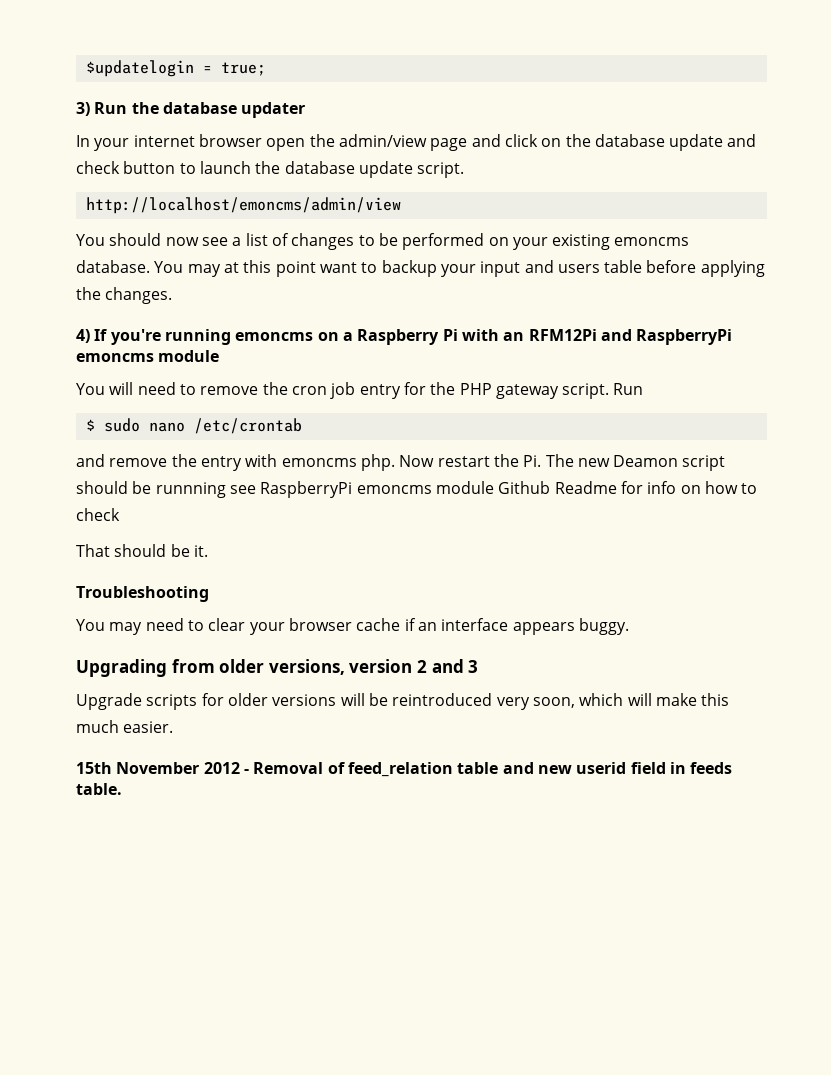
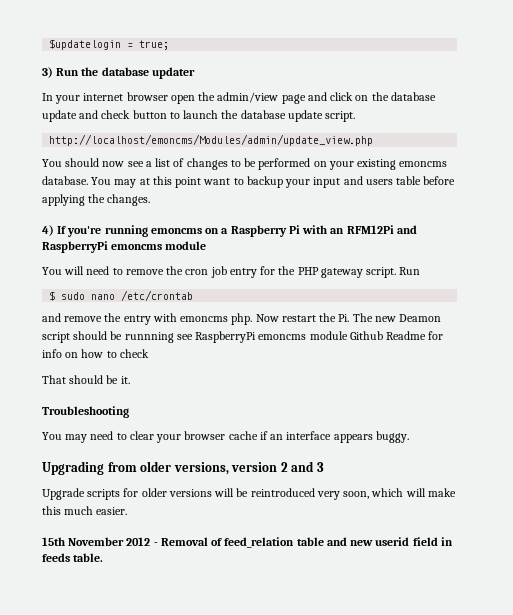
- http://localhost/emoncms/admin/view
+ http://localhost/emoncms/Modules/admin/update_view.php

